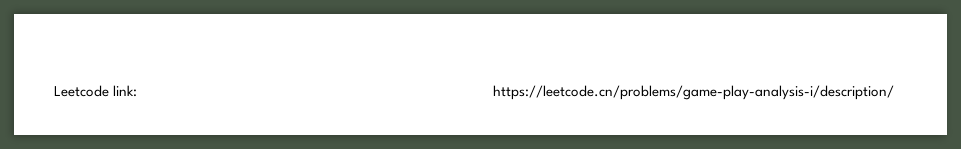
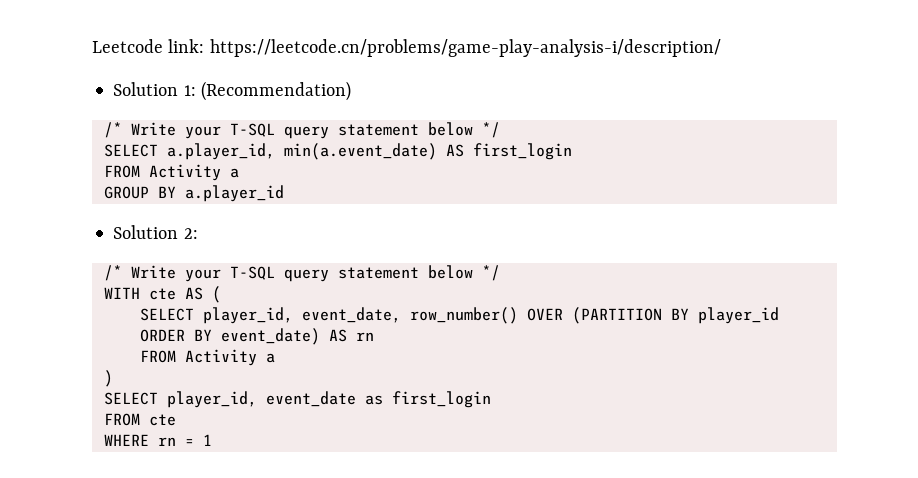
+ Solution 1: (Recommendation)
+ /* Write your T-SQL query statement below */
+ SELECT a.player_id, min(a.event_date) AS first_login
+ FROM Activity a
+ GROUP BY a.player_id
+ Solution 2:
+ /* Write your T-SQL query statement below */
+ WITH cte AS (
+ SELECT player_id, event_date, row_number() OVER (PARTITION BY player_id ORDER BY event_date) AS rn
+ FROM Activity a
+ )
+ SELECT player_id, event_date as first_login
+ FROM cte
+ WHERE rn = 1

